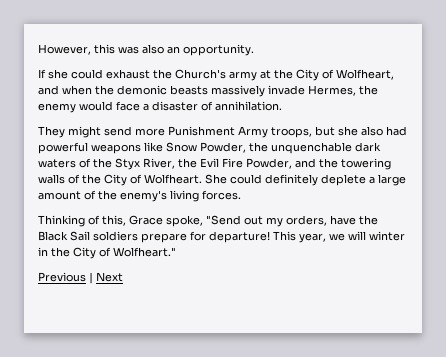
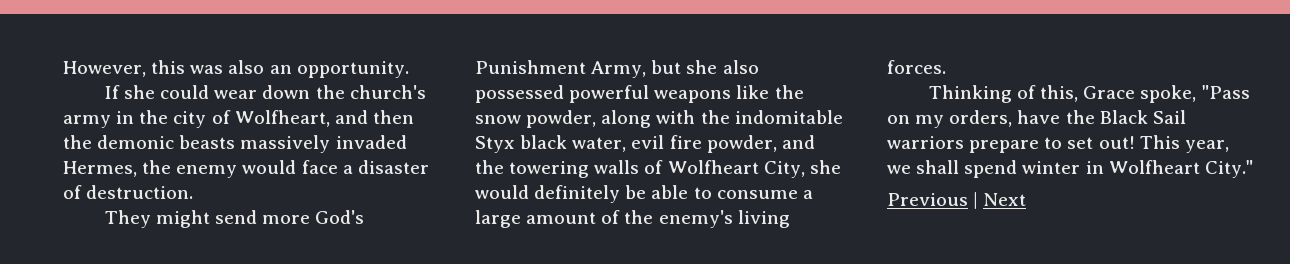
- If she could exhaust the Church's army at the City of Wolfheart, and when the demonic beasts massively invade Hermes, the enemy would face a disaster of annihilation.
+ If she could wear down the church's army in the city of Wolfheart, and then the demonic beasts massively invaded Hermes, the enemy would face a disaster of destruction.
- They might send more Punishment Army troops, but she also had powerful weapons like Snow Powder, the unquenchable dark waters of the Styx River, the Evil Fire Powder, and the towering walls of the City of Wolfheart. She could definitely deplete a large amount of the enemy's living forces.
+ They might send more God's Punishment Army, but she also possessed powerful weapons like the snow powder, along with the indomitable Styx black water, evil fire powder, and the towering walls of Wolfheart City, she would definitely be able to consume a large amount of the enemy's living forces.
- Thinking of this, Grace spoke, "Send out my orders, have the Black Sail soldiers prepare for departure! This year, we will winter in the City of Wolfheart."
+ Thinking of this, Grace spoke, "Pass on my orders, have the Black Sail warriors prepare to set out! This year, we shall spend winter in Wolfheart City."

